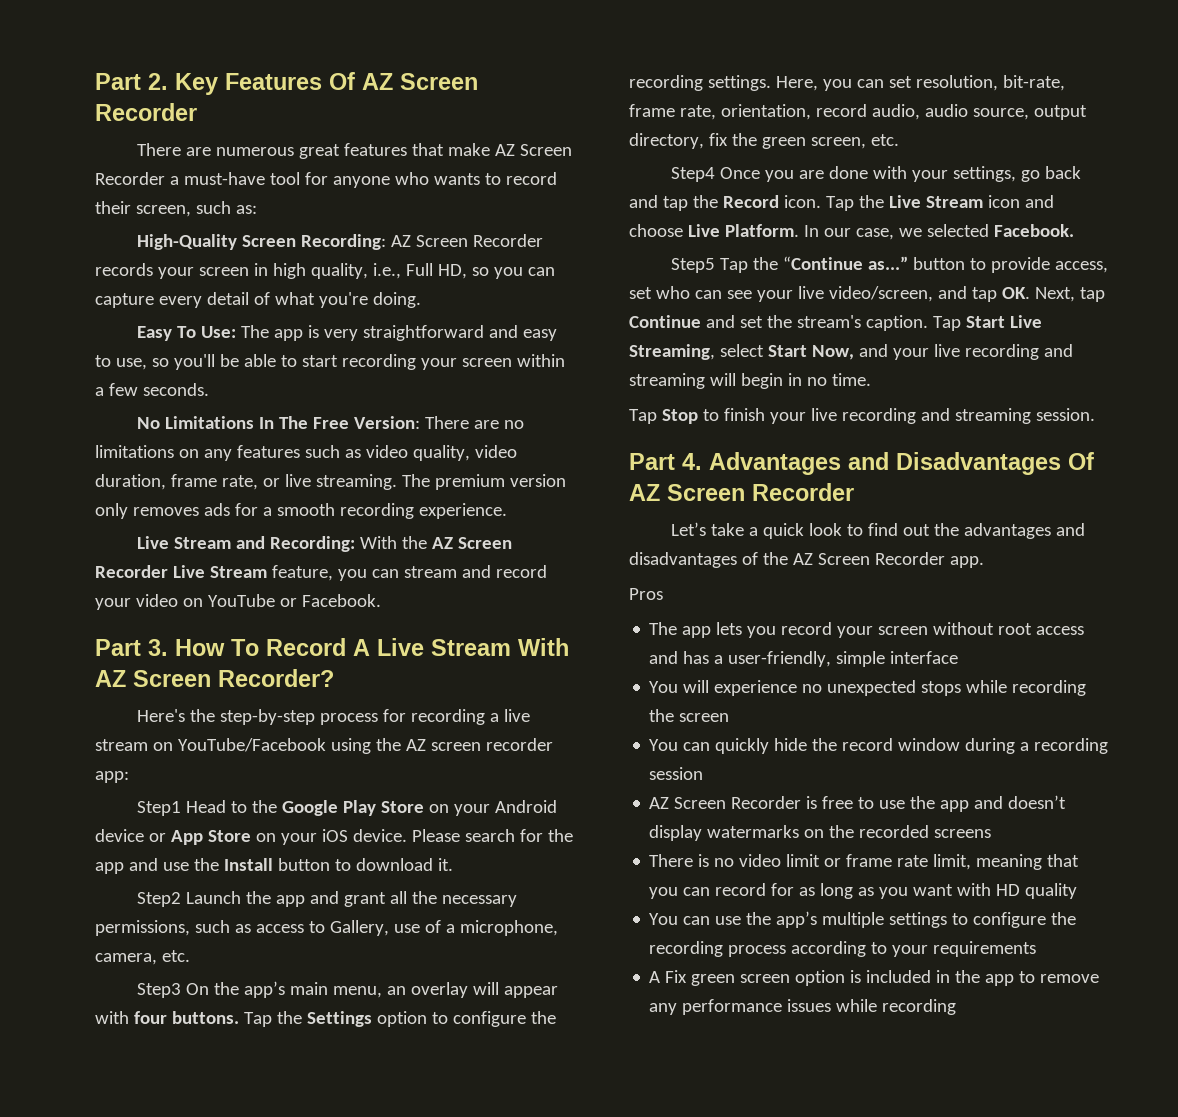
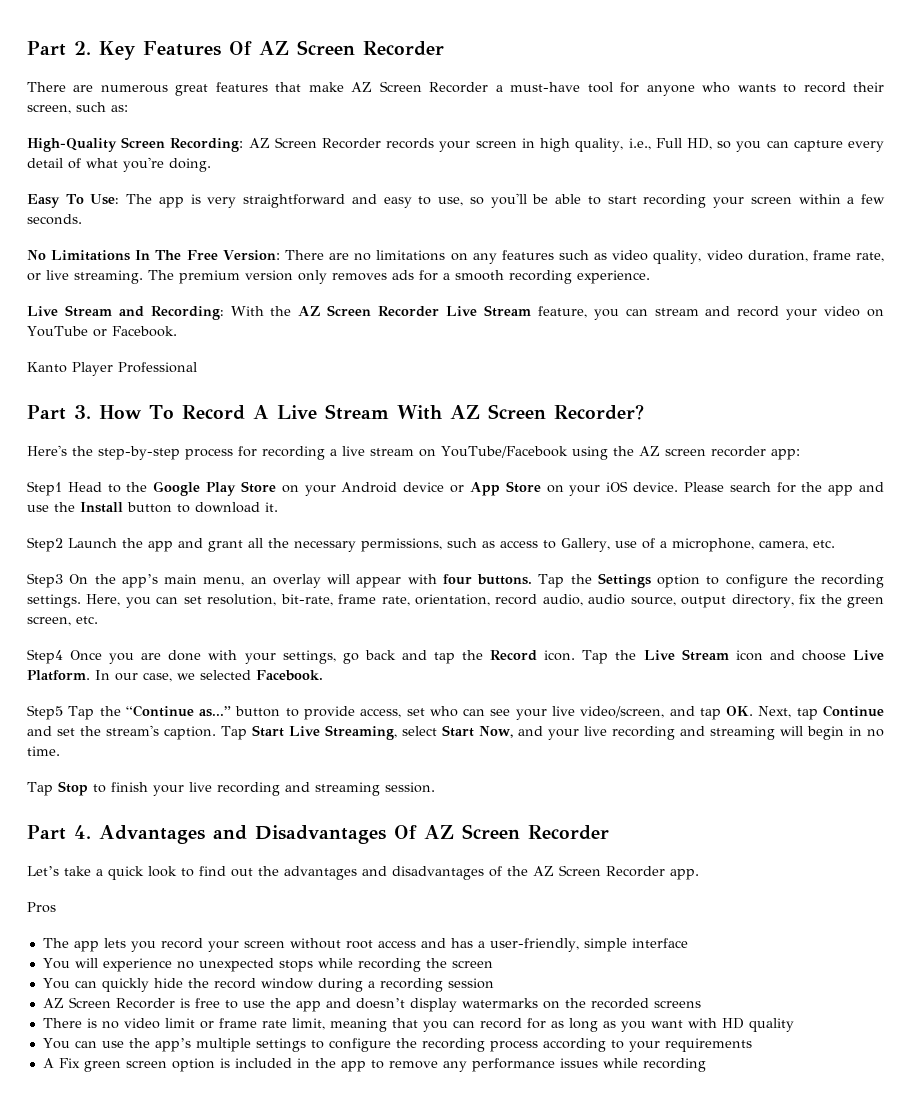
+ Kanto Player Professional

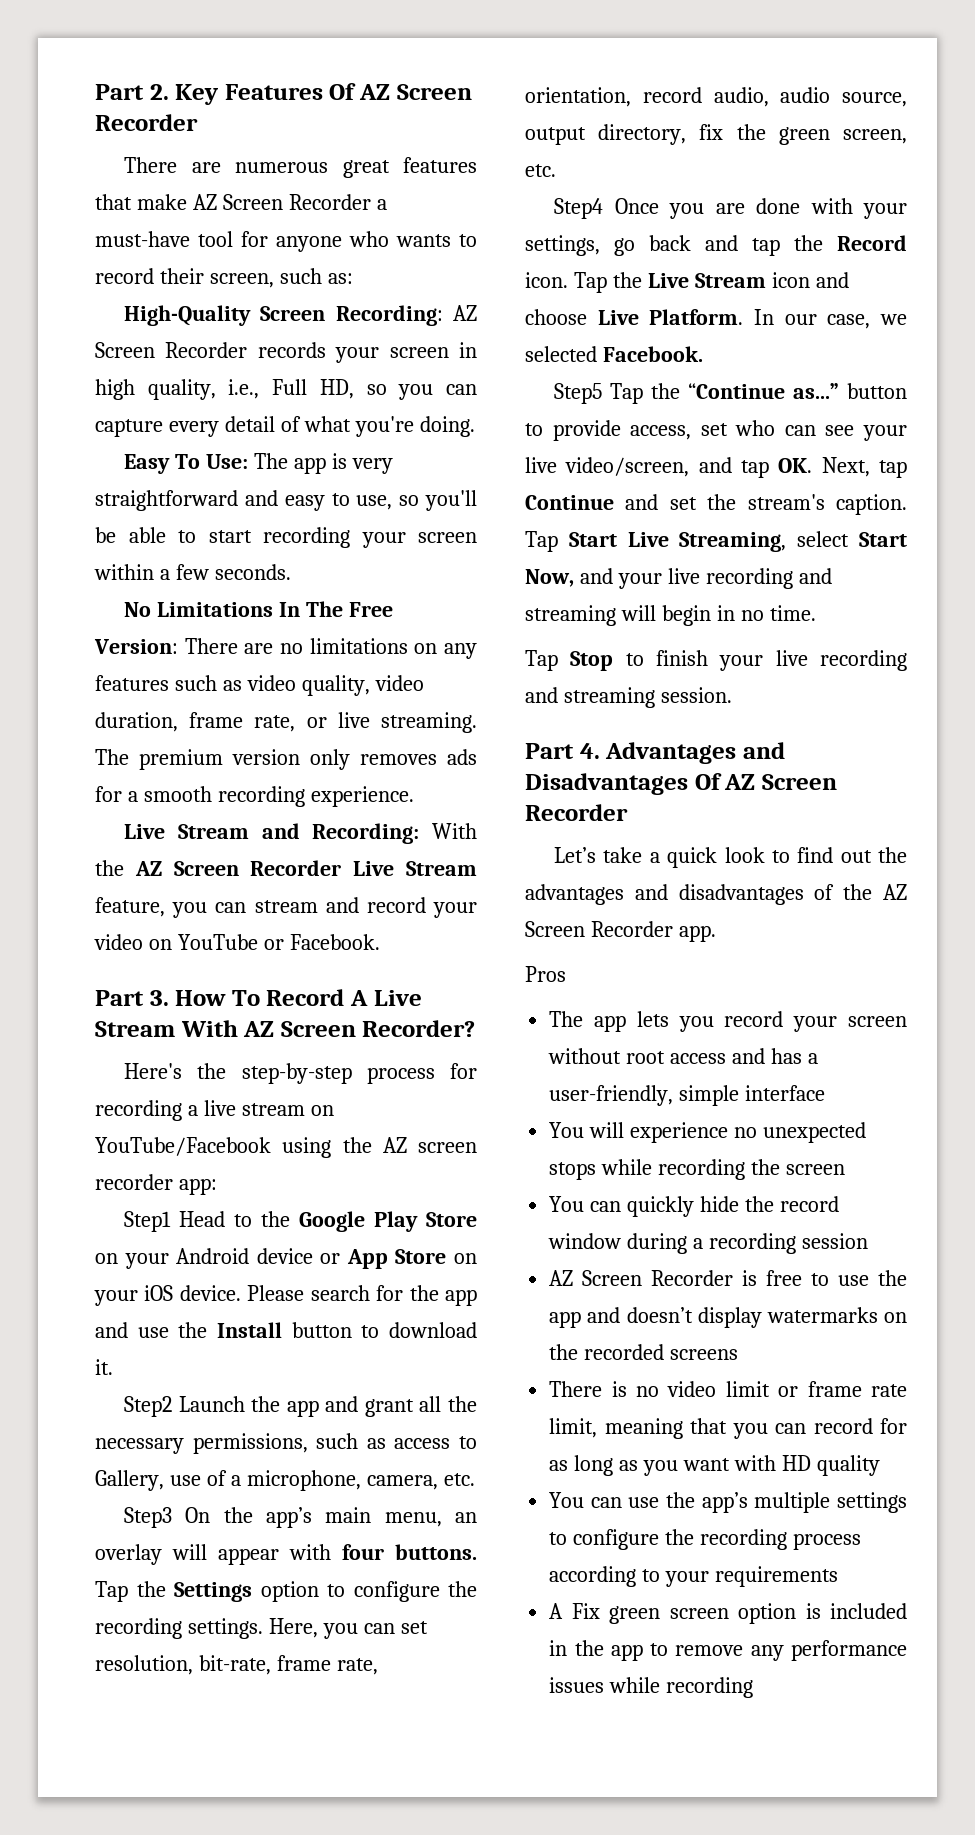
- Kanto Player Professional

